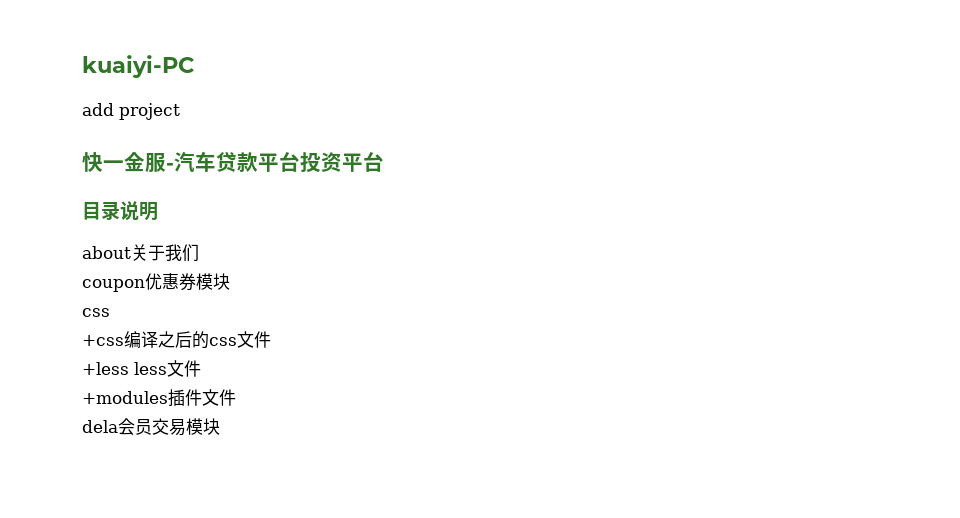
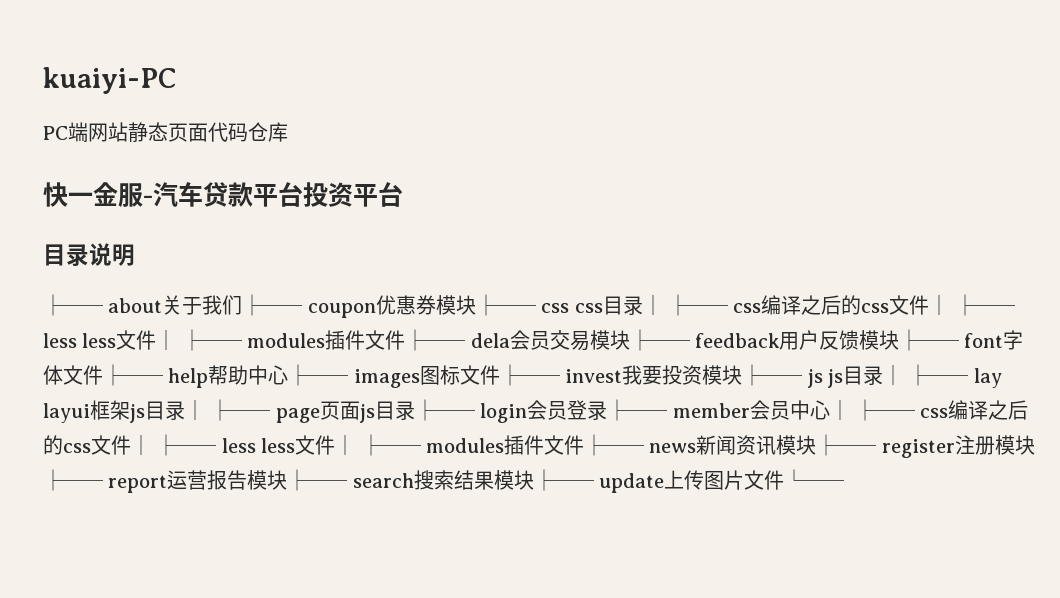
- add project
+ PC端网站静态页面代码仓库
- about关于我们
- coupon优惠券模块
- css
- +css编译之后的css文件
- +less less文件
- +modules插件文件
- dela会员交易模块
+ ├── about关于我们├── coupon优惠券模块├── css css目录│ ├── css编译之后的css文件│ ├── less less文件│ ├── modules插件文件├── dela会员交易模块├── feedback用户反馈模块├── font字体文件├── help帮助中心├── images图标文件├── invest我要投资模块├── js js目录│ ├── lay layui框架js目录│ ├── page页面js目录├── login会员登录├── member会员中心│ ├── css编译之后的css文件│ ├── less less文件│ ├── modules插件文件├── news新闻资讯模块├── register注册模块├── report运营报告模块├── search搜索结果模块├── update上传图片文件└──

